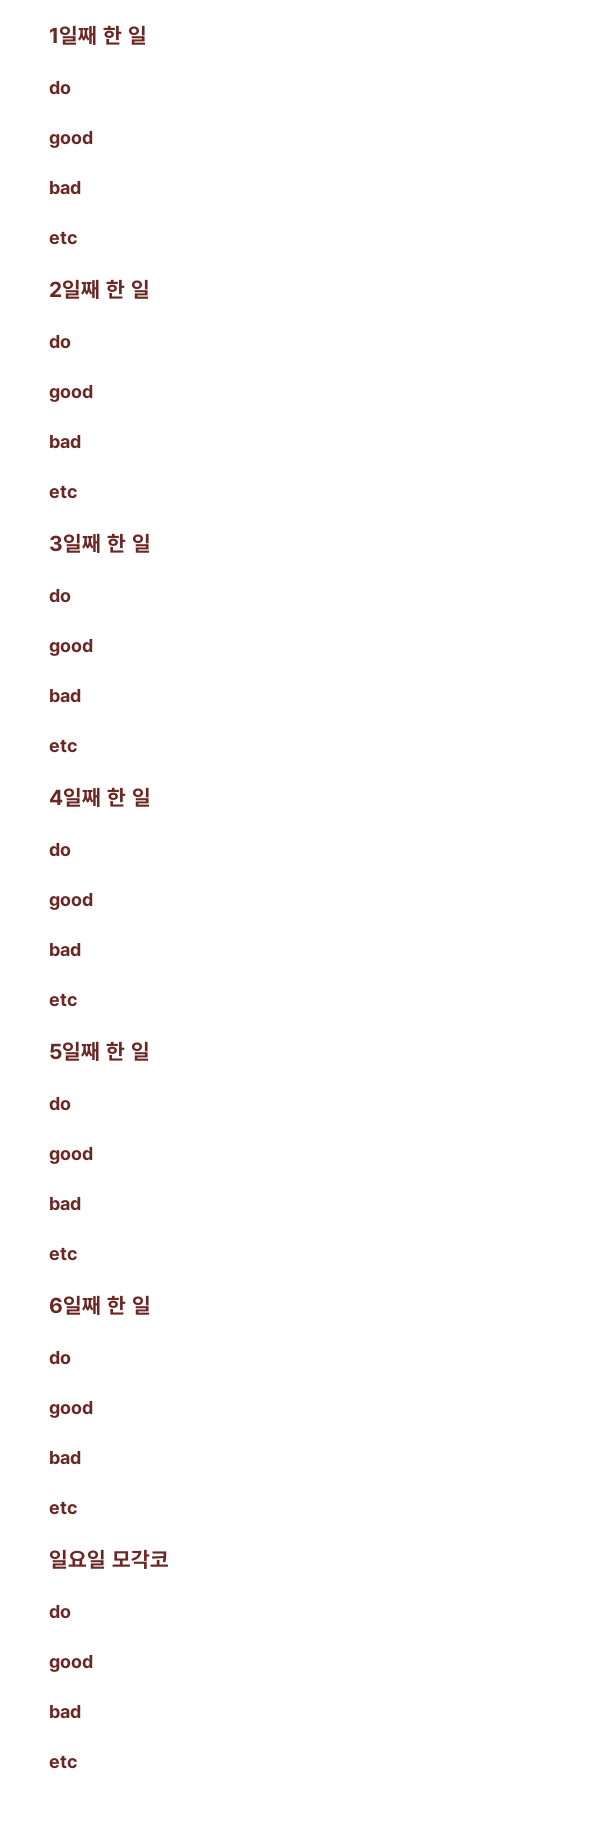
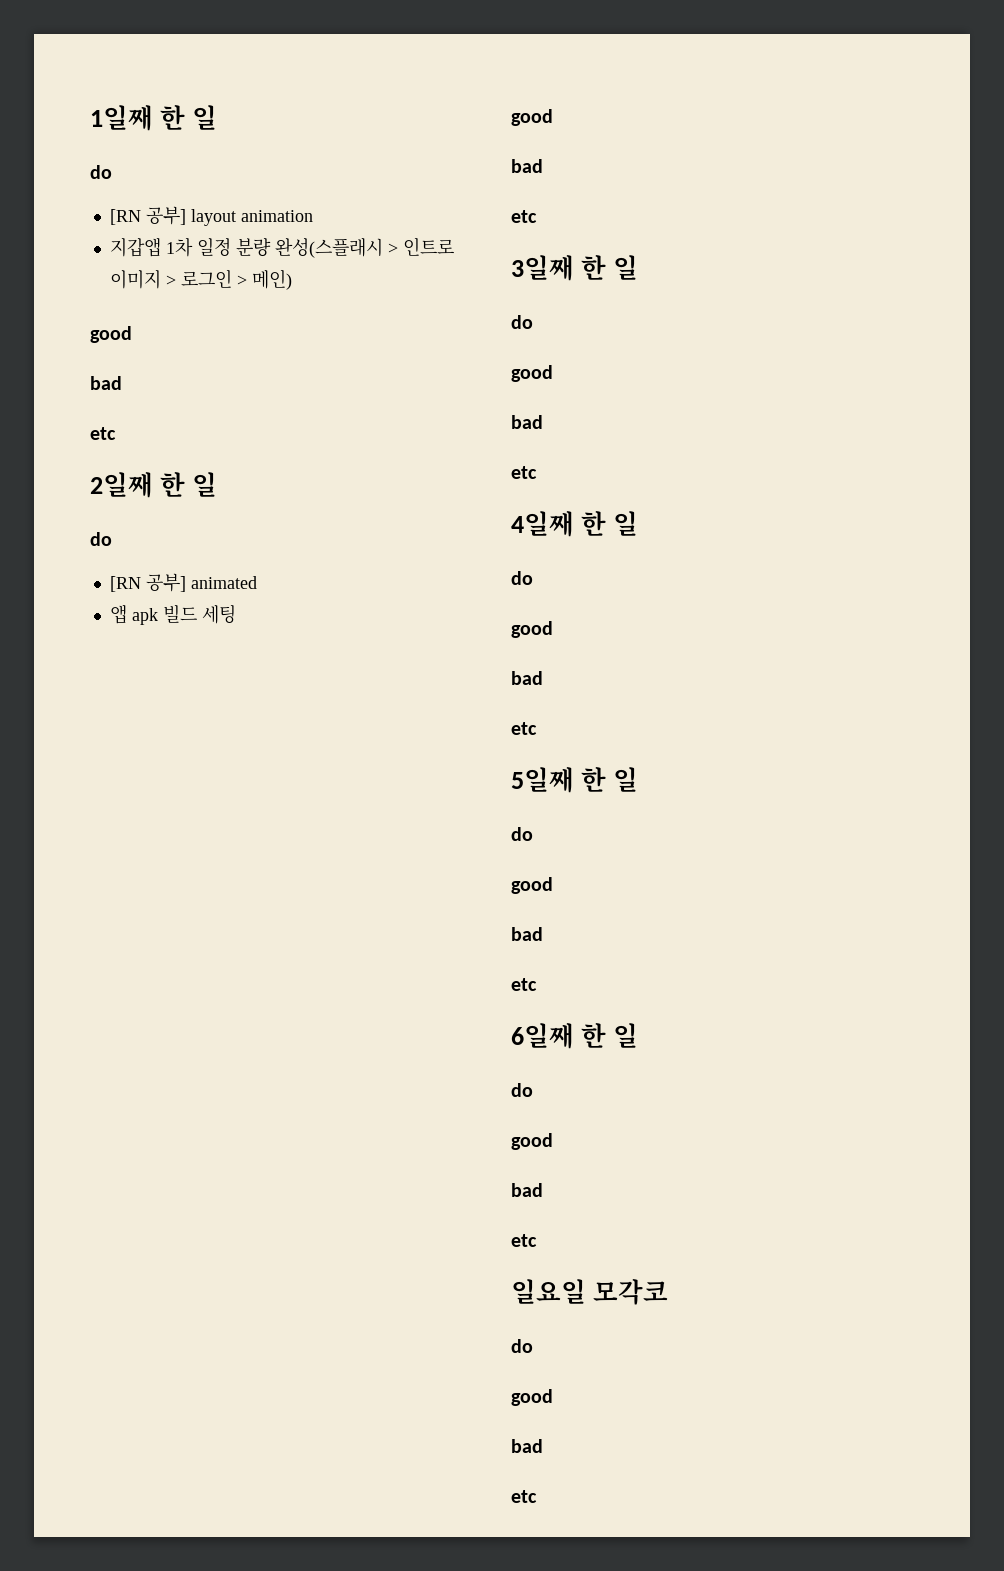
+ [RN 공부] layout animation
+ 지갑앱 1차 일정 분량 완성(스플래시 > 인트로 이미지 > 로그인 > 메인)
+ [RN 공부] animated
+ 앱 apk 빌드 세팅

